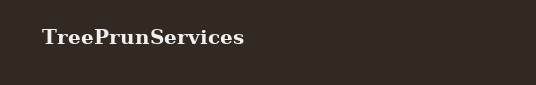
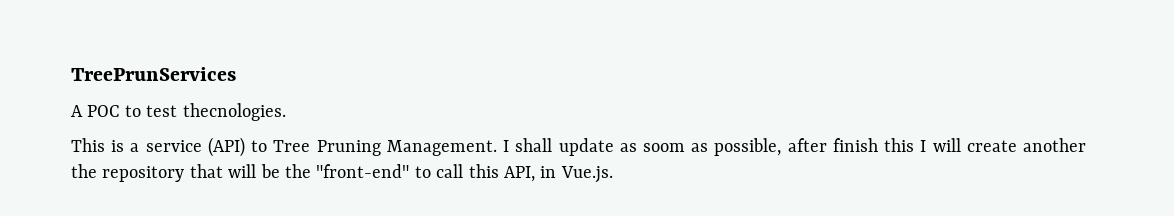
+ A POC to test thecnologies.
+ This is a service (API) to Tree Pruning Management. I shall update as soom as possible, after finish this I will create another the repository that will be the "front-end" to call this API, in Vue.js.

